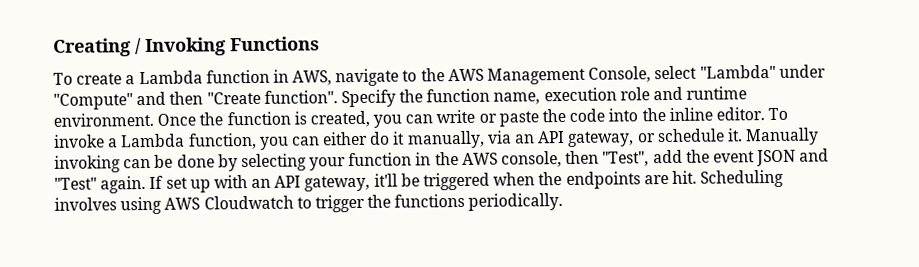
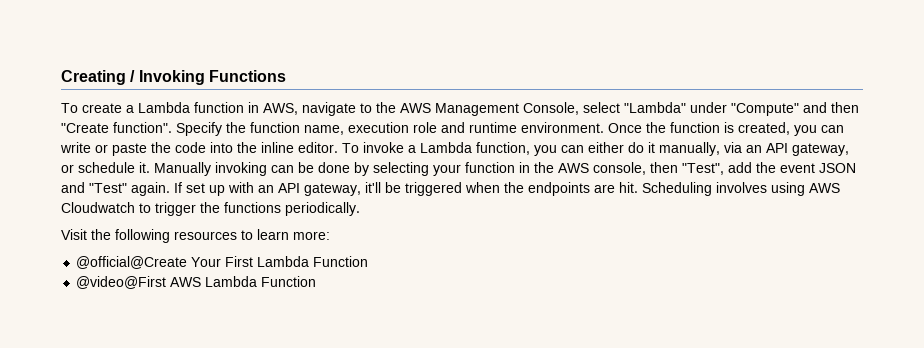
+ Visit the following resources to learn more:
+ @official@Create Your First Lambda Function
+ @video@First AWS Lambda Function

